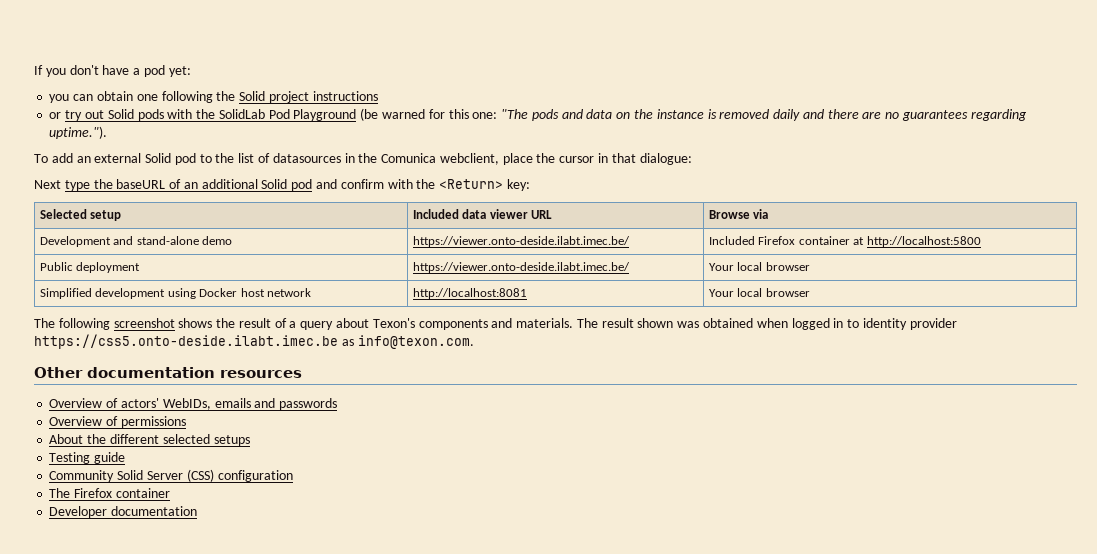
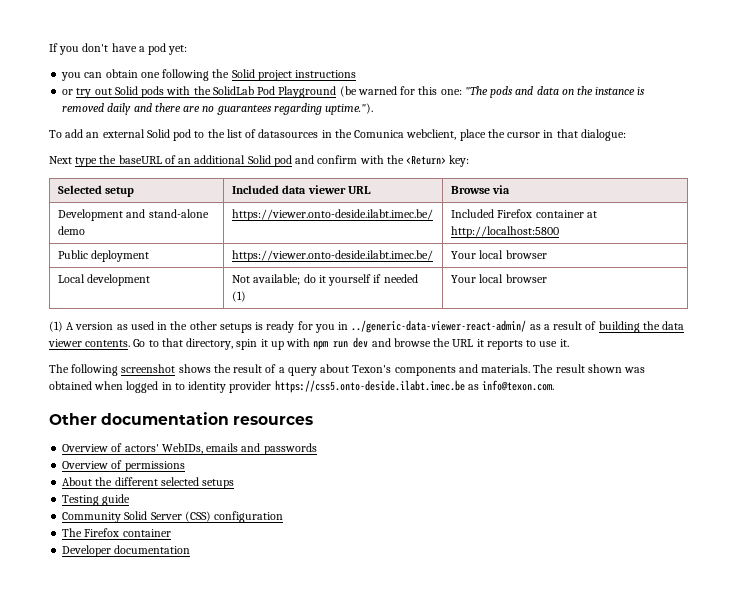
- Simplified development using Docker host network | http://localhost:8081 | Your local browser
+ Local development | Not available; do it yourself if needed (1) | Your local browser
+ (1) A version as used in the other setups is ready for you in ../generic-data-viewer-react-admin/ as a result of building the data viewer contents. Go to that directory, spin it up with npm run dev and browse the URL it reports to use it.

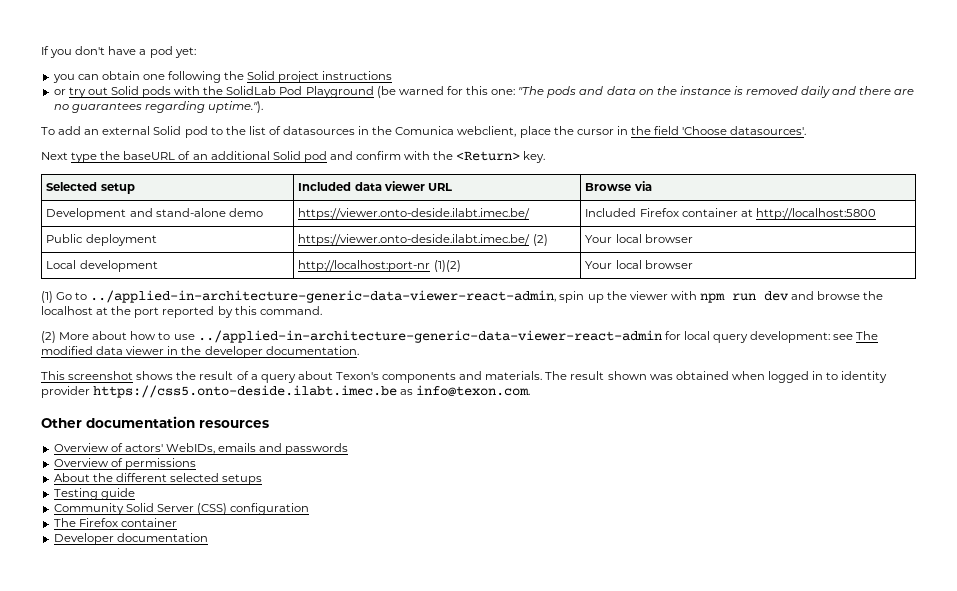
- To add an external Solid pod to the list of datasources in the Comunica webclient, place the cursor in that dialogue:
+ To add an external Solid pod to the list of datasources in the Comunica webclient, place the cursor in the field 'Choose datasources'.
- Next type the baseURL of an additional Solid pod and confirm with the <Return> key:
+ Next type the baseURL of an additional Solid pod and confirm with the <Return> key.
- Public deployment | https://viewer.onto-deside.ilabt.imec.be/ | Your local browser
+ Public deployment | https://viewer.onto-deside.ilabt.imec.be/ (2) | Your local browser
- Local development | Not available; do it yourself if needed (1) | Your local browser
- (1) A version as used in the other setups is ready for you in ../generic-data-viewer-react-admin/ as a result of building the data viewer contents. Go to that directory, spin it up with npm run dev and browse the URL it reports to use it.
- The following screenshot shows the result of a query about Texon's components and materials.
+ Local development | http://localhost:port-nr (1)(2) | Your local browser
+ (1) Go to ../applied-in-architecture-generic-data-viewer-react-admin, spin up the viewer with npm run dev and browse the localhost at the port reported by this command.
+ (2) More about how to use ../applied-in-architecture-generic-data-viewer-react-admin for local query development: see The modified data viewer in the developer documentation.
+ This screenshot shows the result of a query about Texon's components and materials.

